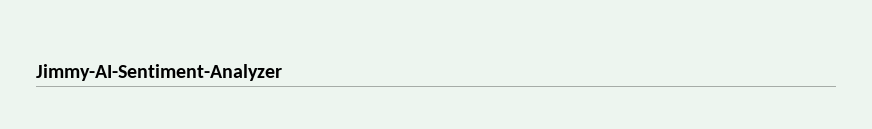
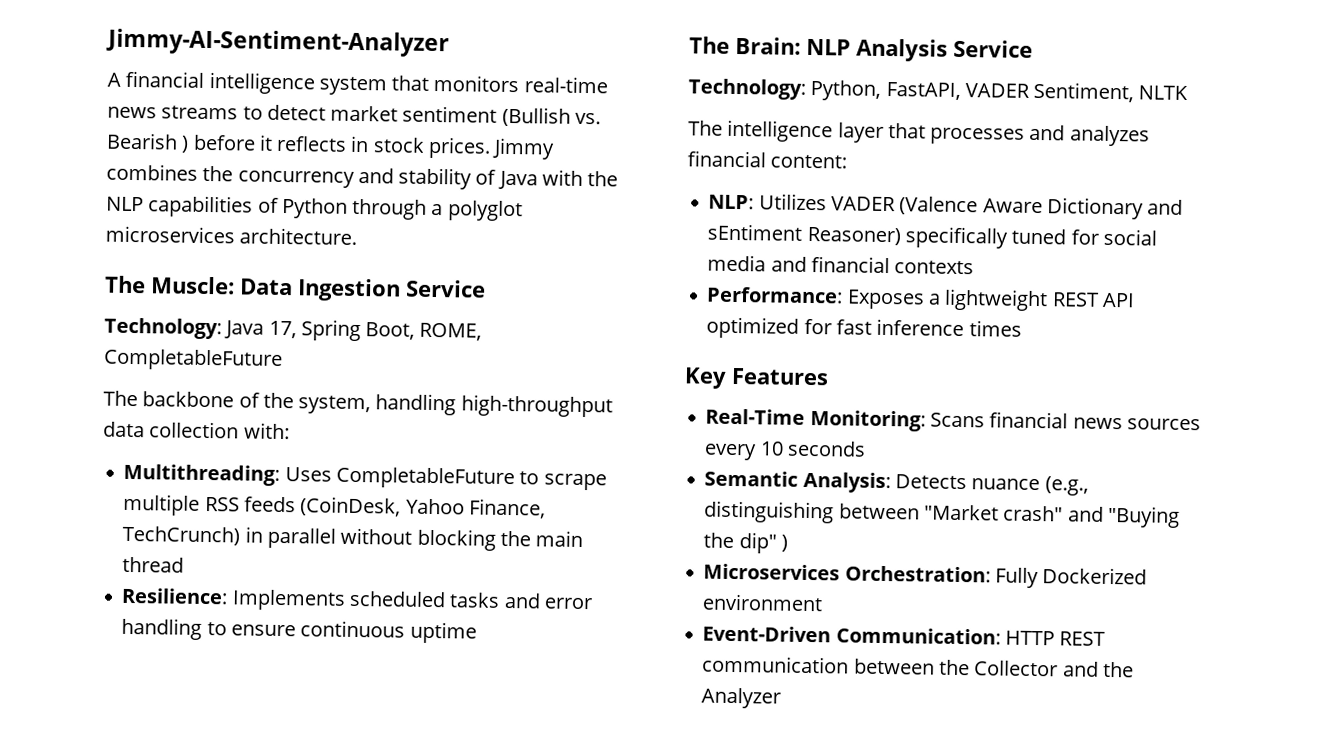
+ A financial intelligence system that monitors real-time news streams to detect market sentiment (Bullish vs. Bearish ) before it reflects in stock prices. Jimmy combines the concurrency and stability of Java with the NLP capabilities of Python through a polyglot microservices architecture.
+ The Muscle: Data Ingestion Service
+ Technology: Java 17, Spring Boot, ROME, CompletableFuture
+ The backbone of the system, handling high-throughput data collection with:
+ Multithreading: Uses CompletableFuture to scrape multiple RSS feeds (CoinDesk, Yahoo Finance, TechCrunch) in parallel without blocking the main thread
+ Resilience: Implements scheduled tasks and error handling to ensure continuous uptime
+ The Brain: NLP Analysis Service
+ Technology: Python, FastAPI, VADER Sentiment, NLTK
+ The intelligence layer that processes and analyzes financial content:
+ NLP: Utilizes VADER (Valence Aware Dictionary and sEntiment Reasoner) specifically tuned for social media and financial contexts
+ Performance: Exposes a lightweight REST API optimized for fast inference times
+ Key Features
+ Real-Time Monitoring: Scans financial news sources every 10 seconds
+ Semantic Analysis: Detects nuance (e.g., distinguishing between "Market crash" and "Buying the dip" )
+ Microservices Orchestration: Fully Dockerized environment
+ Event-Driven Communication: HTTP REST communication between the Collector and the Analyzer

